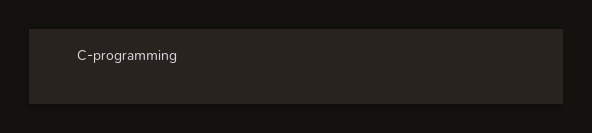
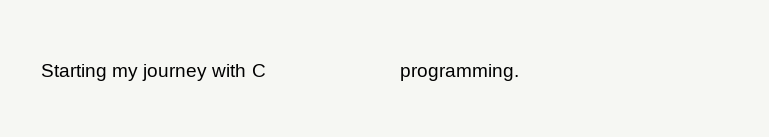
- C-programming
+ Starting my journey with C programming.

